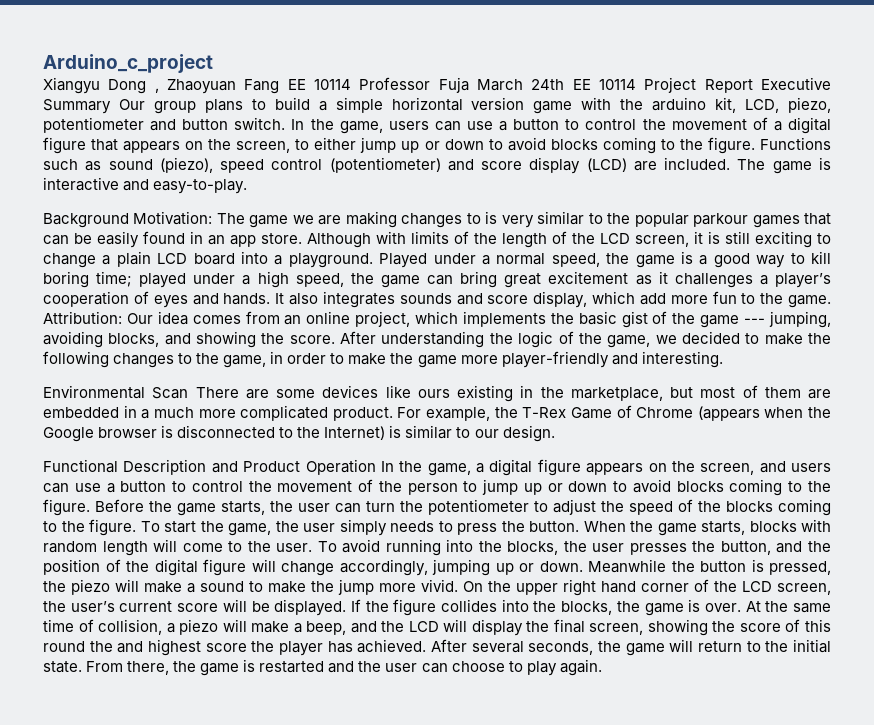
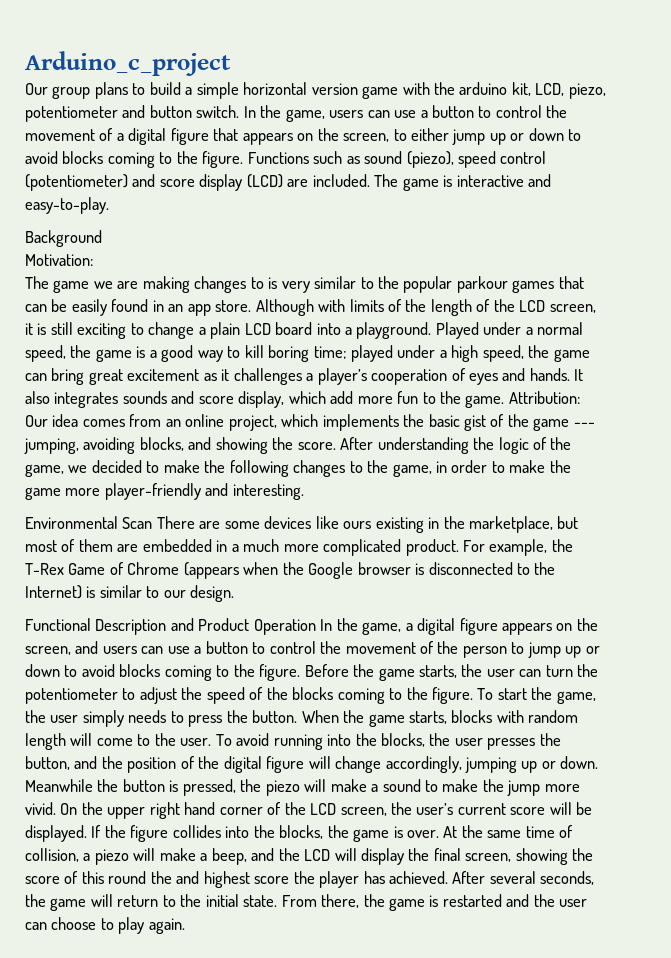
- Xiangyu Dong , Zhaoyuan Fang EE 10114 Professor Fuja March 24th EE 10114 Project Report Executive Summary Our group plans to build a simple horizontal version game with the arduino kit, LCD, piezo, potentiometer and button switch.
+ Our group plans to build a simple horizontal version game with the arduino kit, LCD, piezo, potentiometer and button switch.
- Background Motivation: The game we are making changes to is very similar to the popular parkour games that can be easily found in an app store.
+ Background
+ Motivation:
+ The game we are making changes to is very similar to the popular parkour games that can be easily found in an app store.

